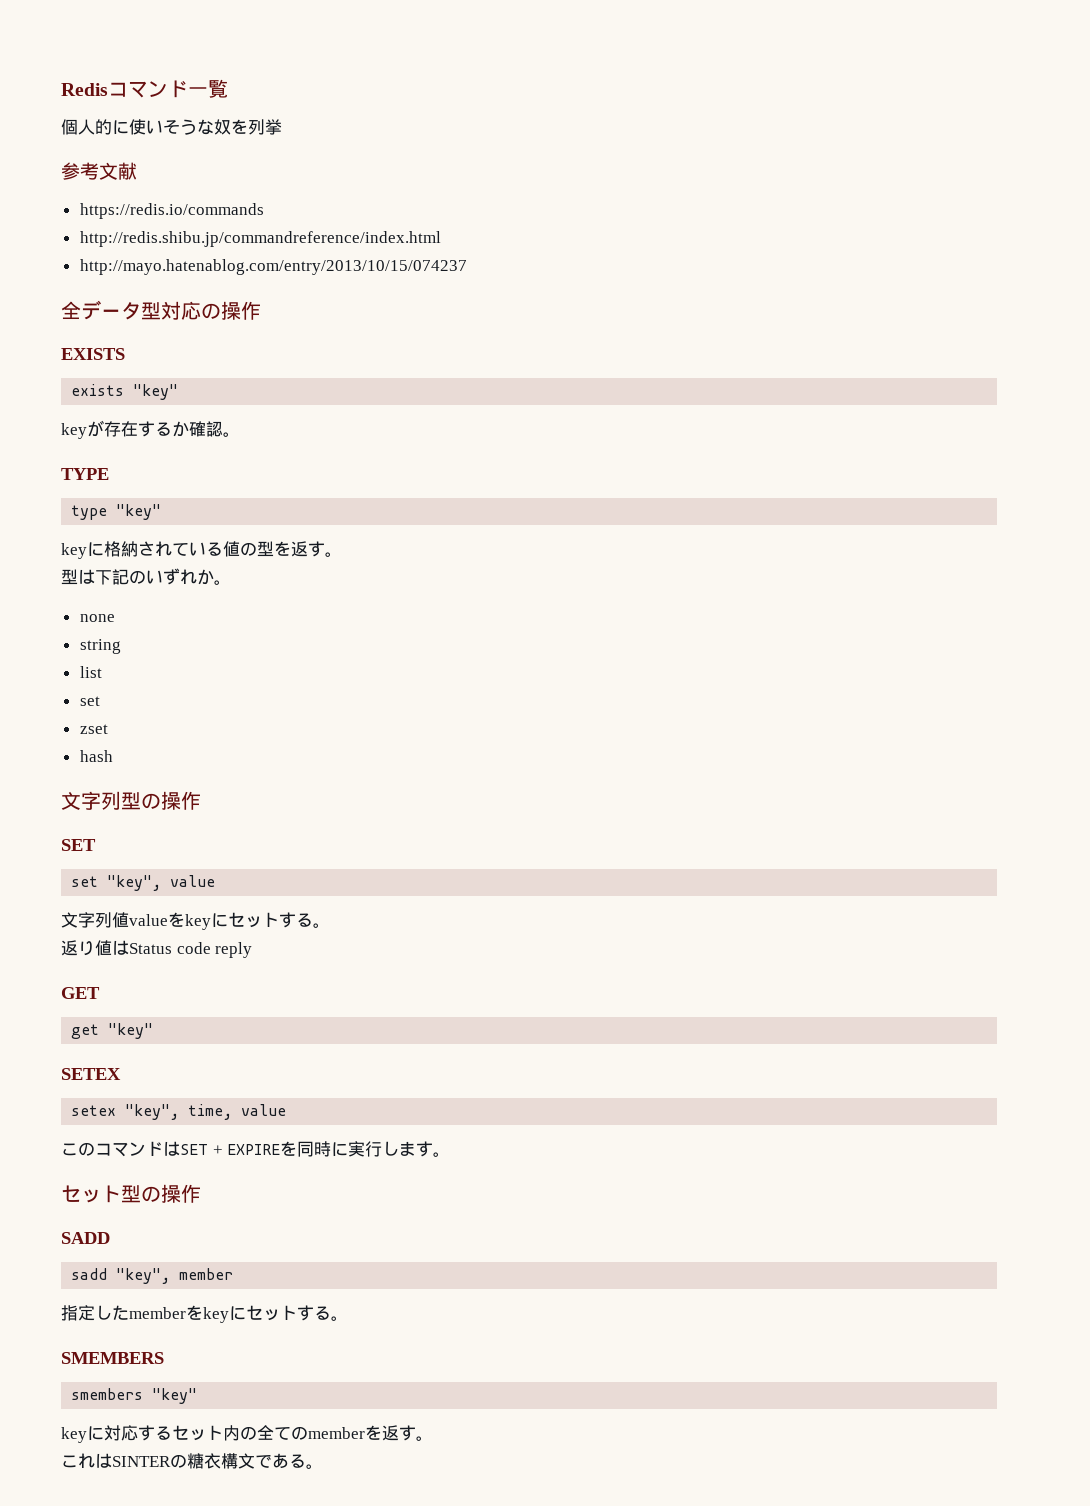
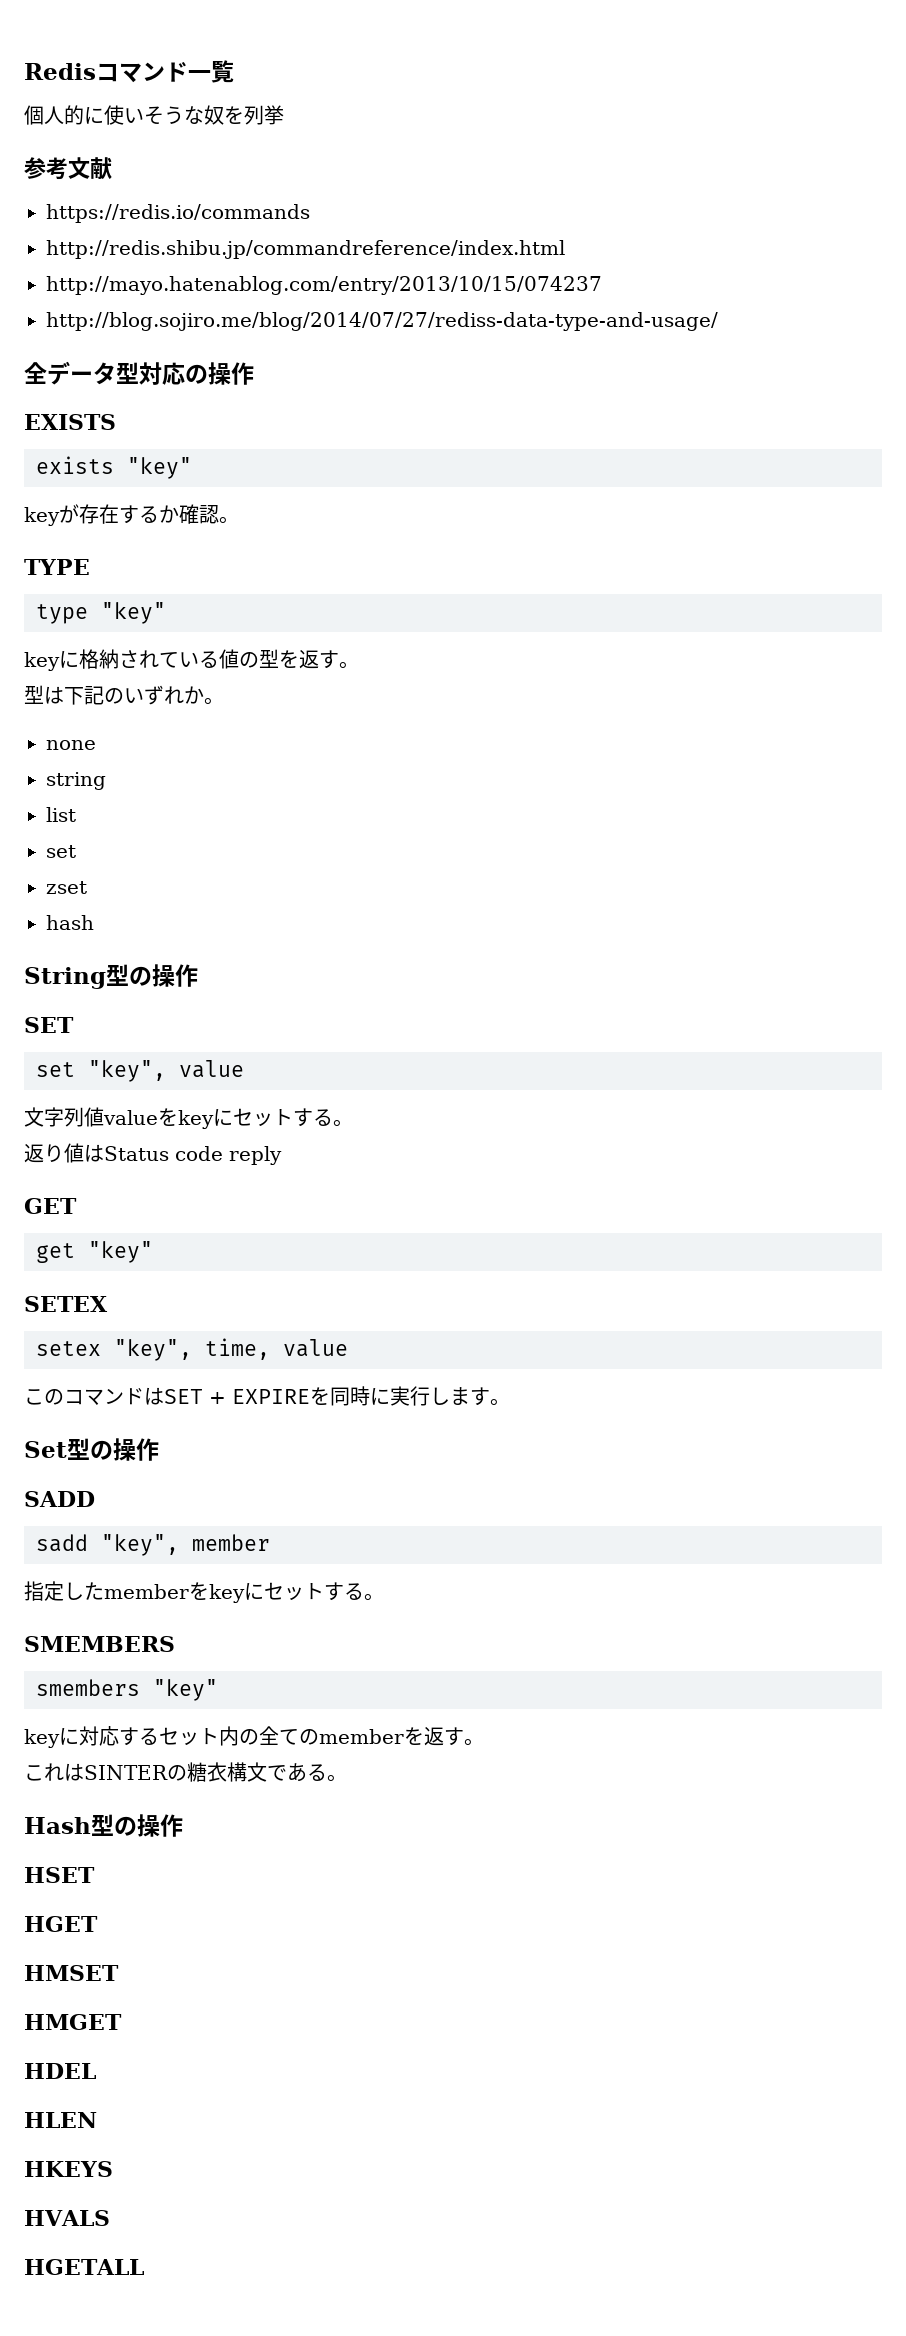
+ http://blog.sojiro.me/blog/2014/07/27/rediss-data-type-and-usage/
- 文字列型の操作
+ String型の操作
- セット型の操作
+ Set型の操作
+ Hash型の操作
+ HSET
+ HGET
+ HMSET
+ HMGET
+ HDEL
+ HLEN
+ HKEYS
+ HVALS
+ HGETALL

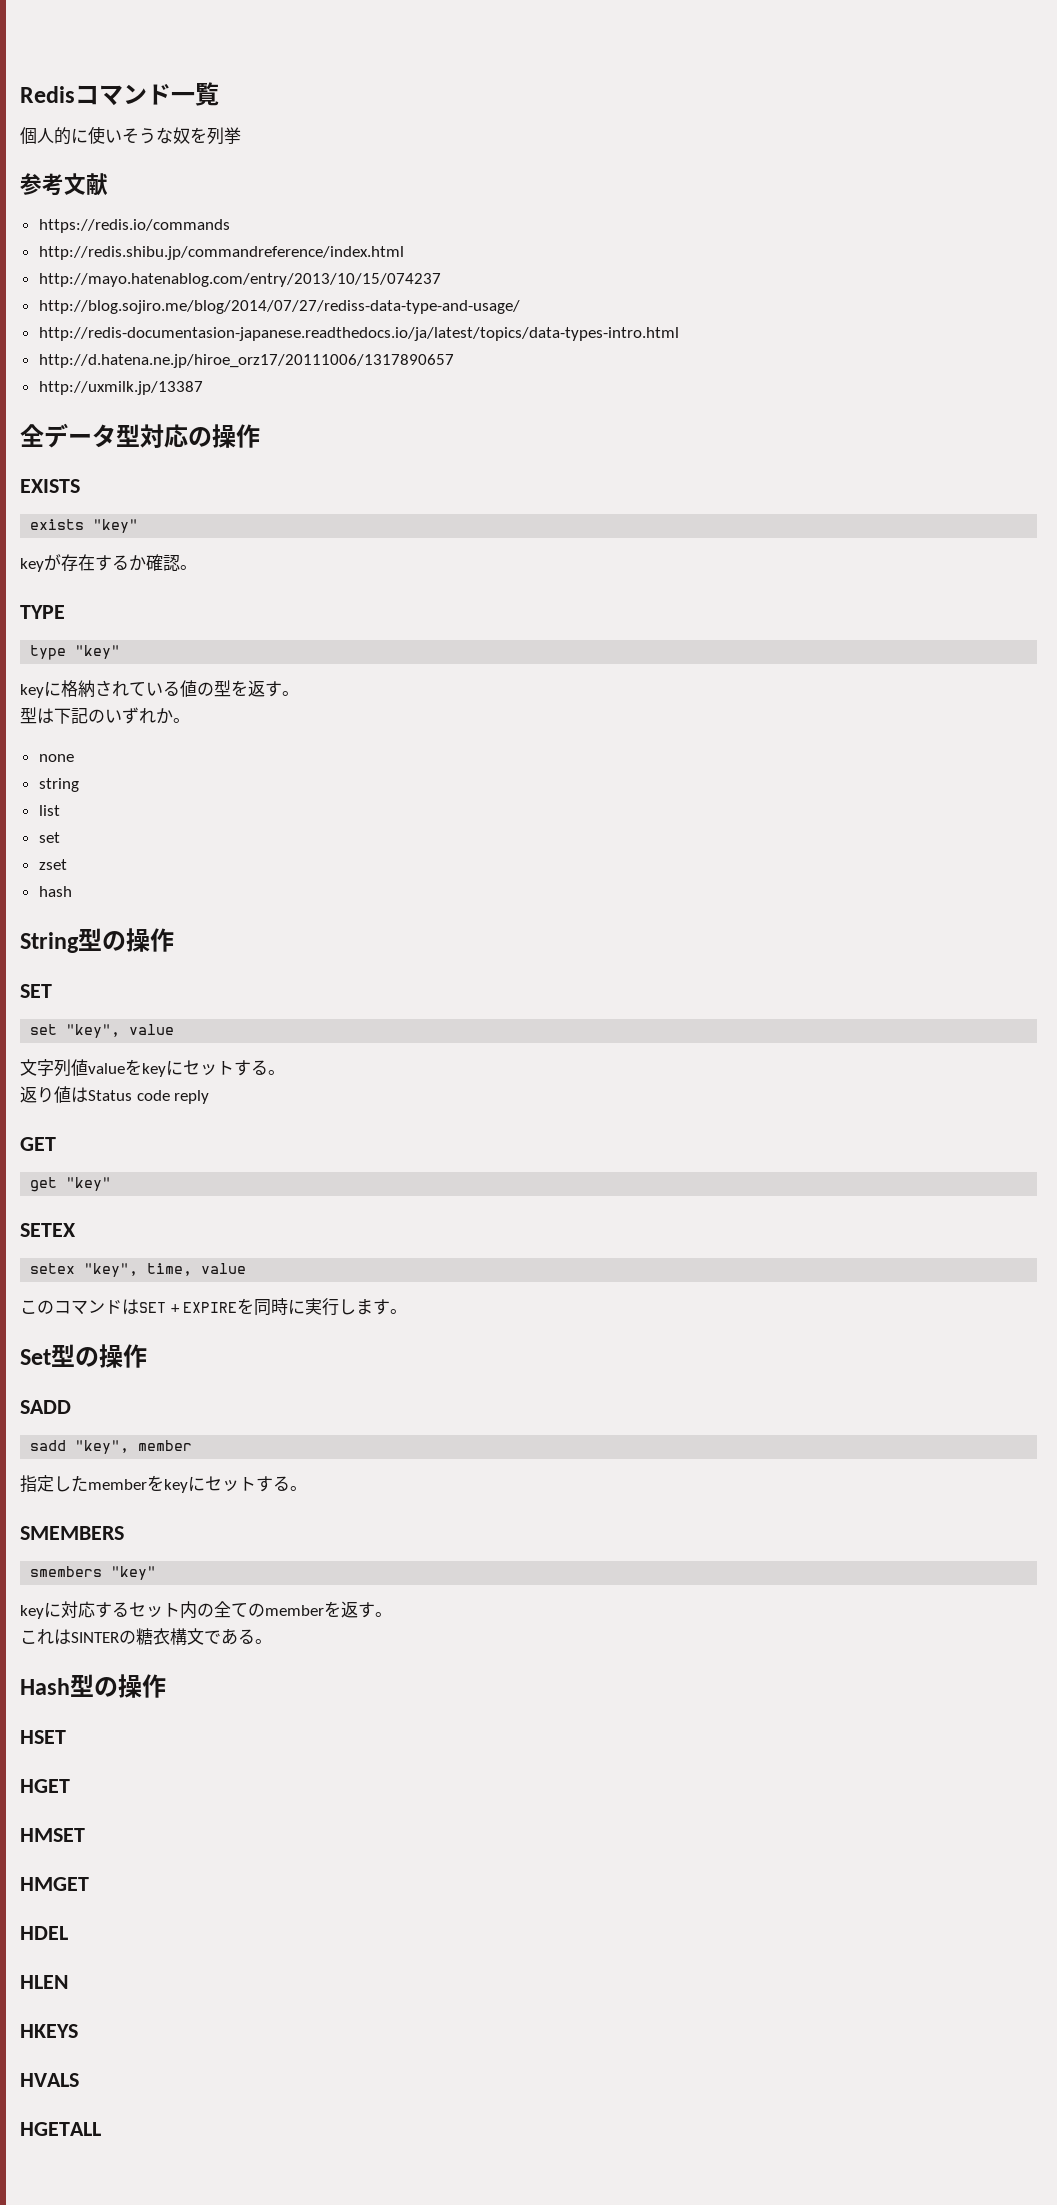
+ http://redis-documentasion-japanese.readthedocs.io/ja/latest/topics/data-types-intro.html
+ http://d.hatena.ne.jp/hiroe_orz17/20111006/1317890657
+ http://uxmilk.jp/13387

